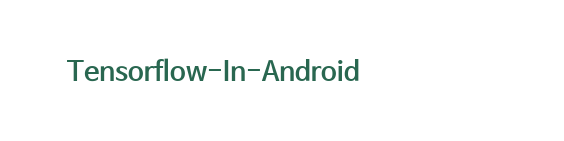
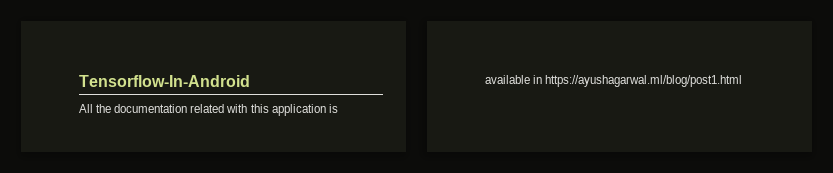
+ All the documentation related with this application is available in https://ayushagarwal.ml/blog/post1.html

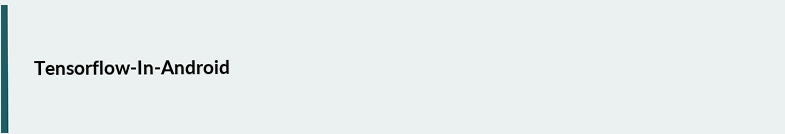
- All the documentation related with this application is available in https://ayushagarwal.ml/blog/post1.html

